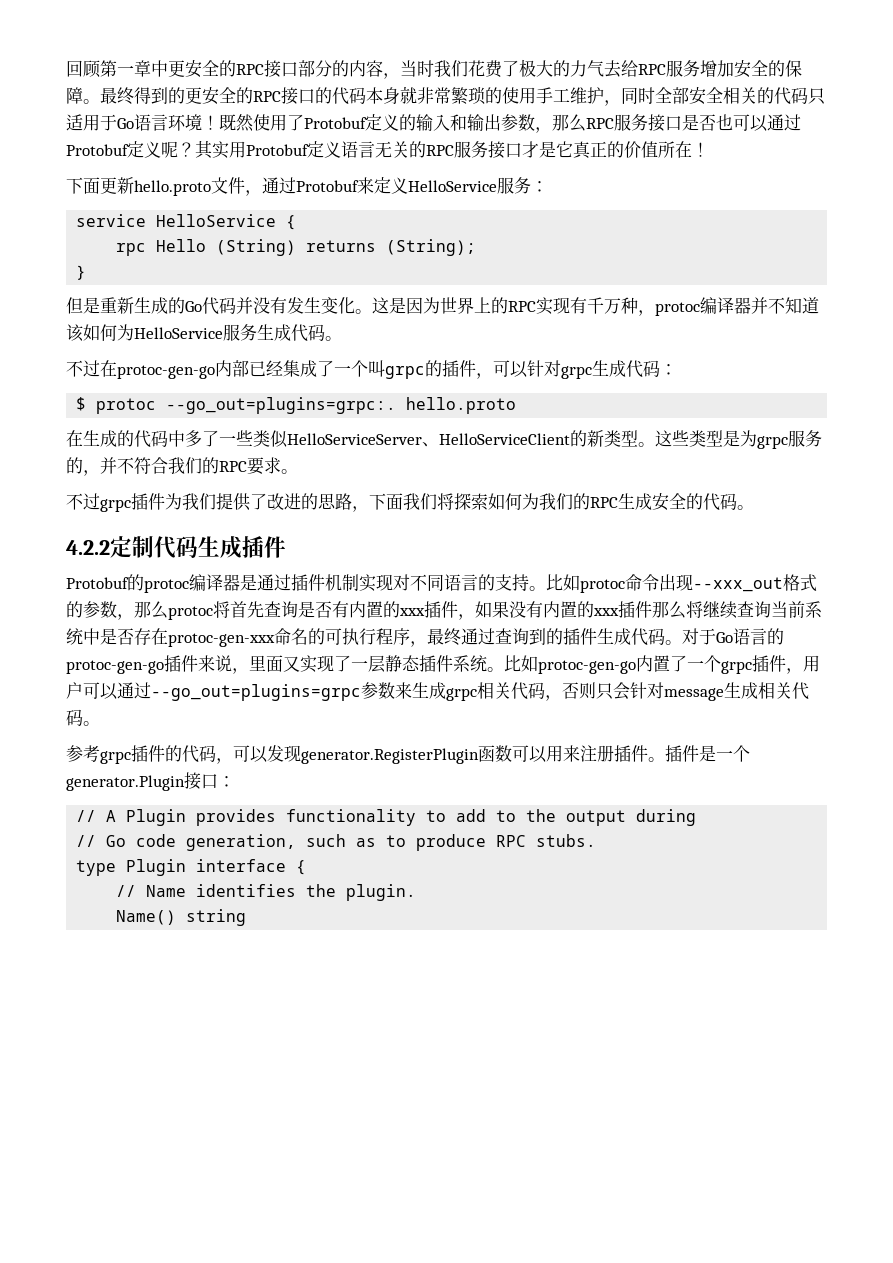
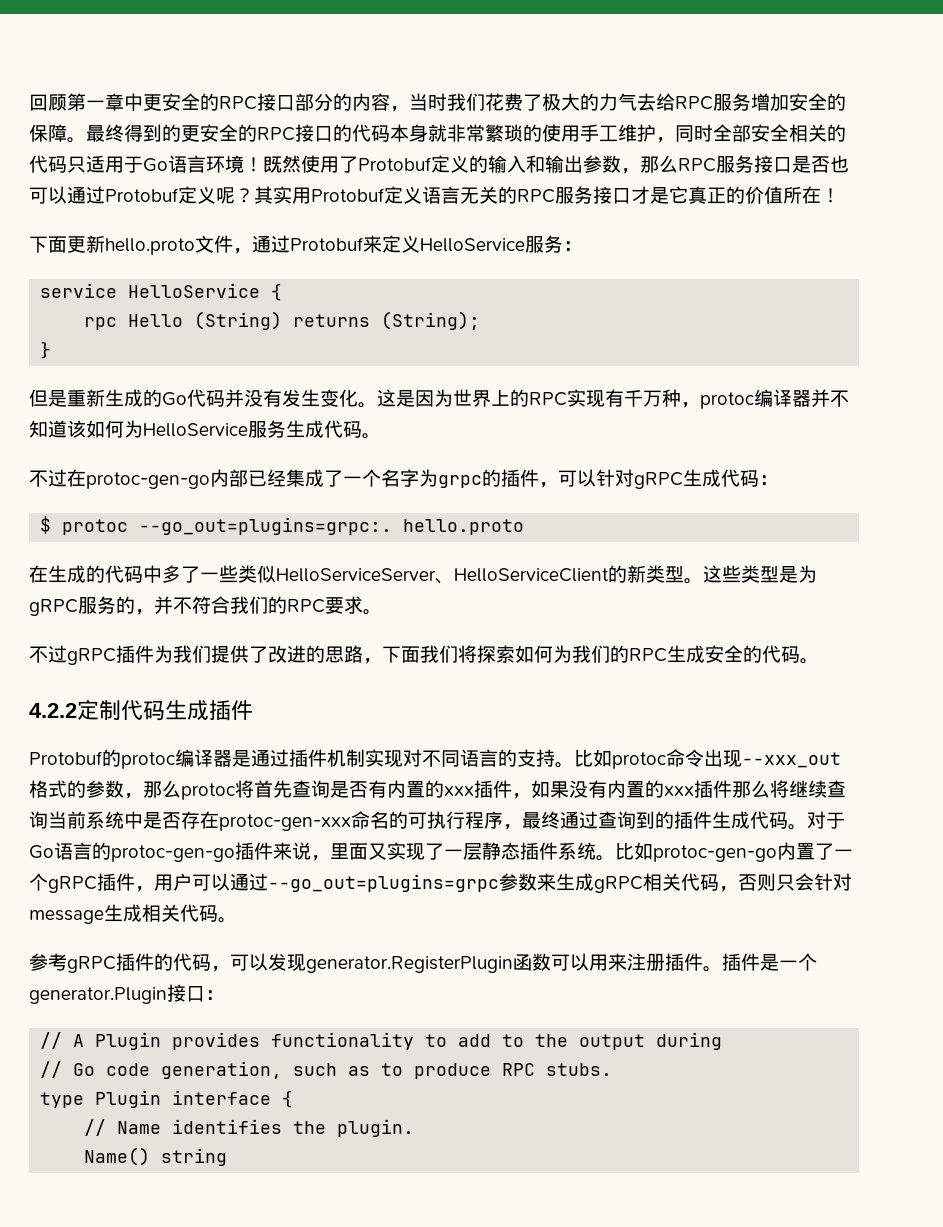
- 不过在protoc-gen-go内部已经集成了一个叫grpc的插件，可以针对grpc生成代码：
+ 不过在protoc-gen-go内部已经集成了一个名字为grpc的插件，可以针对gRPC生成代码：
- 这些类型是为grpc服务的，并不符合我们的RPC要求。
+ 这些类型是为gRPC服务的，并不符合我们的RPC要求。
- 不过grpc插件为我们提供了改进的思路，下面我们将探索如何为我们的RPC生成安全的代码。
+ 不过gRPC插件为我们提供了改进的思路，下面我们将探索如何为我们的RPC生成安全的代码。
- 比如protoc-gen-go内置了一个grpc插件，用户可以通过--go_out=plugins=grpc参数来生成grpc相关代码，否则只会针对message生成相关代码。
+ 比如protoc-gen-go内置了一个gRPC插件，用户可以通过--go_out=plugins=grpc参数来生成gRPC相关代码，否则只会针对message生成相关代码。
- 参考grpc插件的代码，可以发现generator.RegisterPlugin函数可以用来注册插件。
+ 参考gRPC插件的代码，可以发现generator.RegisterPlugin函数可以用来注册插件。

